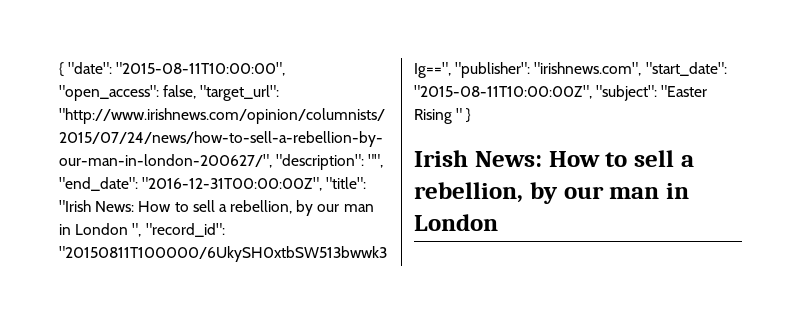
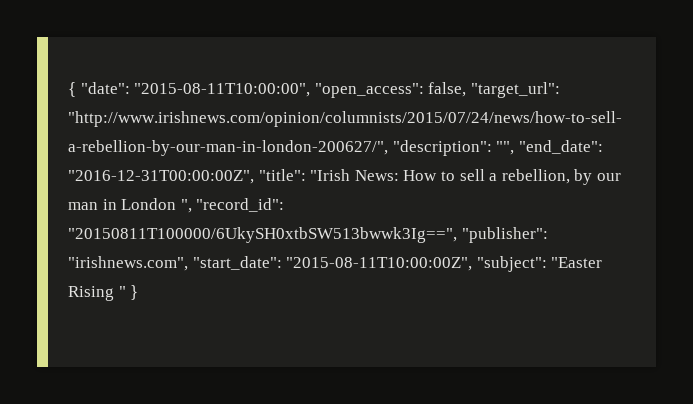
- Irish News: How to sell a rebellion, by our man in London

